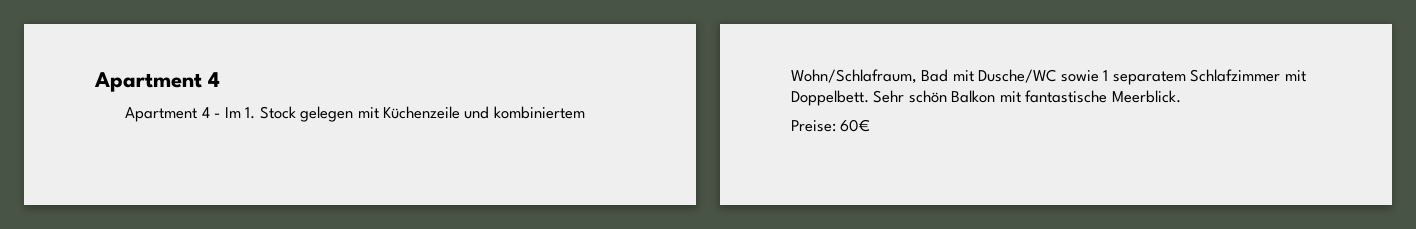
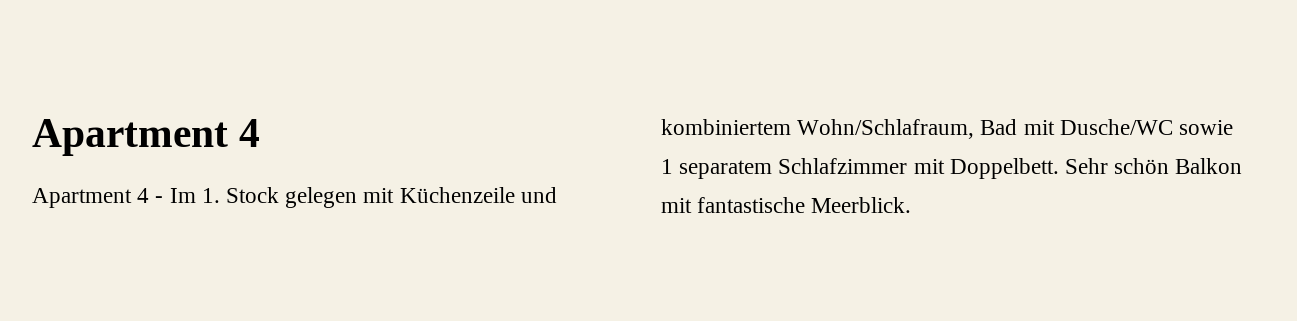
- Preise: 60€

